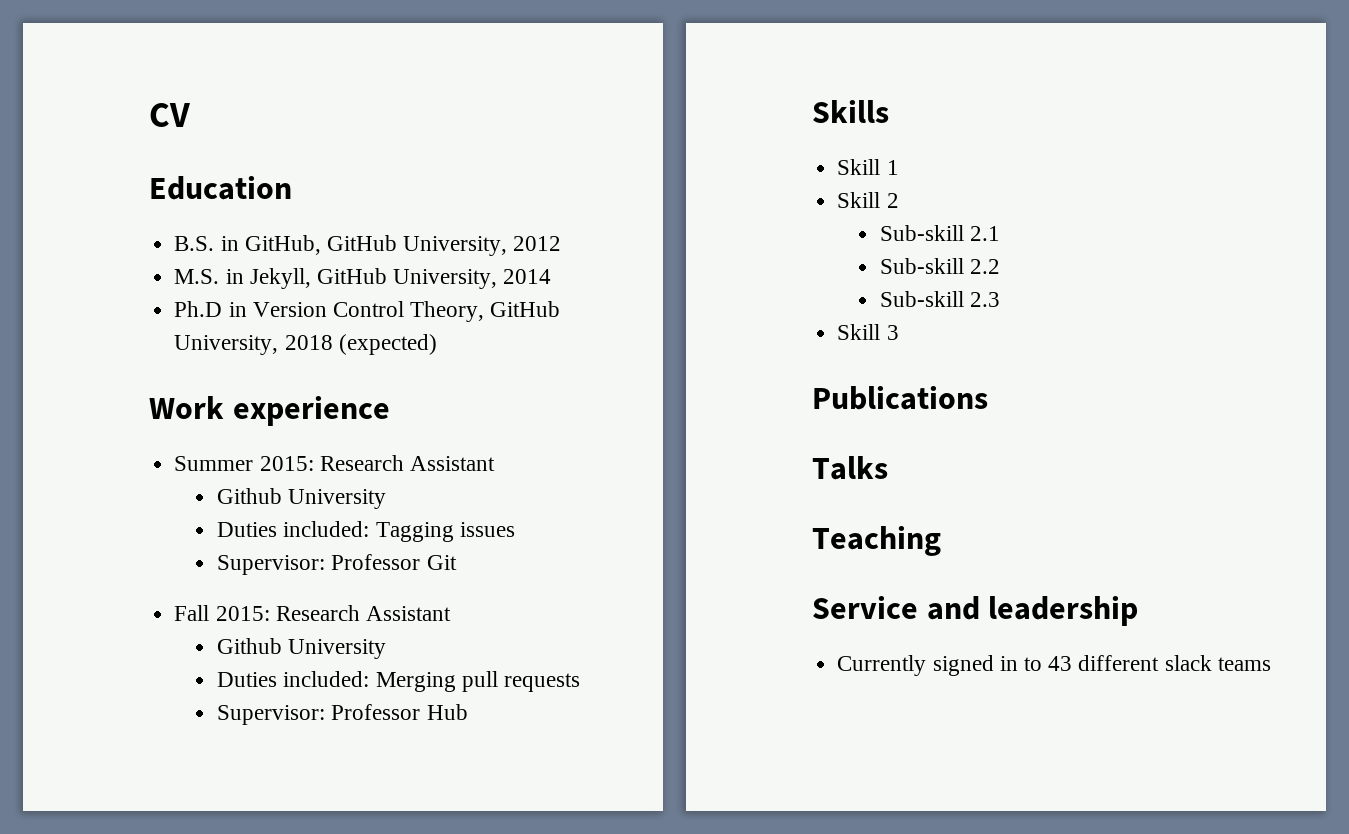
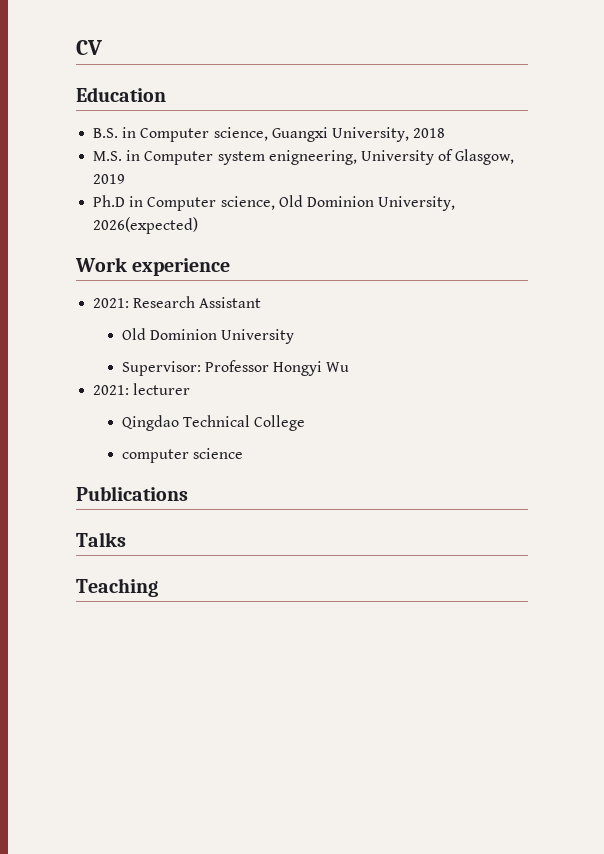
- B.S. in GitHub, GitHub University, 2012
- M.S. in Jekyll, GitHub University, 2014
- Ph.D in Version Control Theory, GitHub University, 2018 (expected)
+ B.S. in Computer science, Guangxi University, 2018
+ M.S. in Computer system enigneering, University of Glasgow, 2019
+ Ph.D in Computer science, Old Dominion University, 2026(expected)
- Summer 2015: Research Assistant
- Github University
- Duties included: Tagging issues
- Supervisor: Professor Git
- Fall 2015: Research Assistant
- Github University
- Duties included: Merging pull requests
- Supervisor: Professor Hub
- Skills
- Skill 1
- Skill 2
- Sub-skill 2.1
- Sub-skill 2.2
- Sub-skill 2.3
- Skill 3
+ 2021: Research Assistant
+ Old Dominion University
+ Supervisor: Professor Hongyi Wu
+ 2021: lecturer
+ Qingdao Technical College
+ computer science
  Publications
  Talks
  Teaching
- Service and leadership
- Currently signed in to 43 different slack teams

